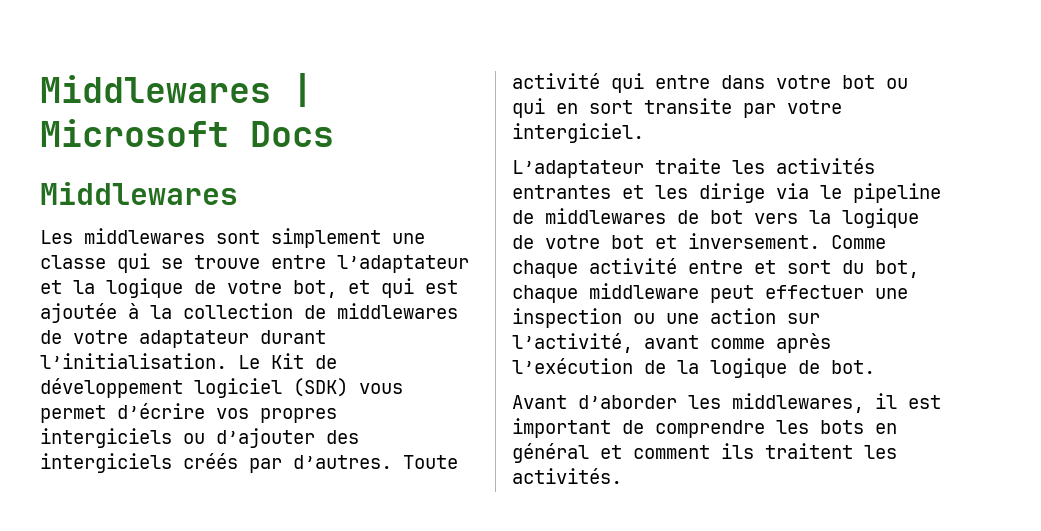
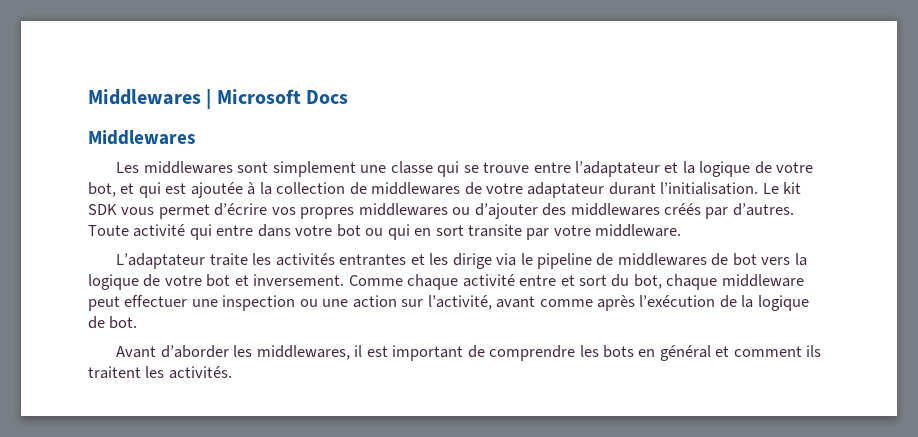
- Le Kit de développement logiciel (SDK) vous permet d’écrire vos propres intergiciels ou d’ajouter des intergiciels créés par d’autres.
+ Le kit SDK vous permet d’écrire vos propres middlewares ou d’ajouter des middlewares créés par d’autres.
- Toute activité qui entre dans votre bot ou qui en sort transite par votre intergiciel.
+ Toute activité qui entre dans votre bot ou qui en sort transite par votre middleware.

